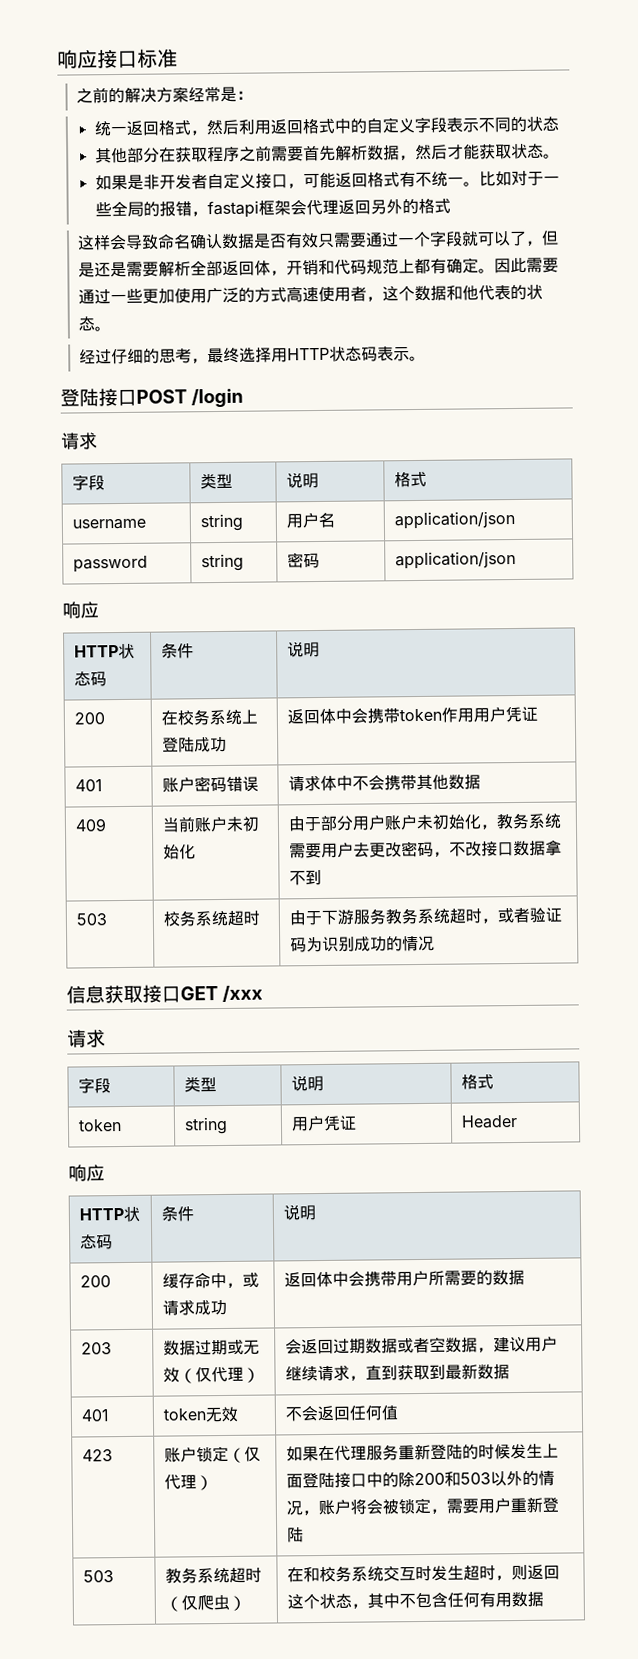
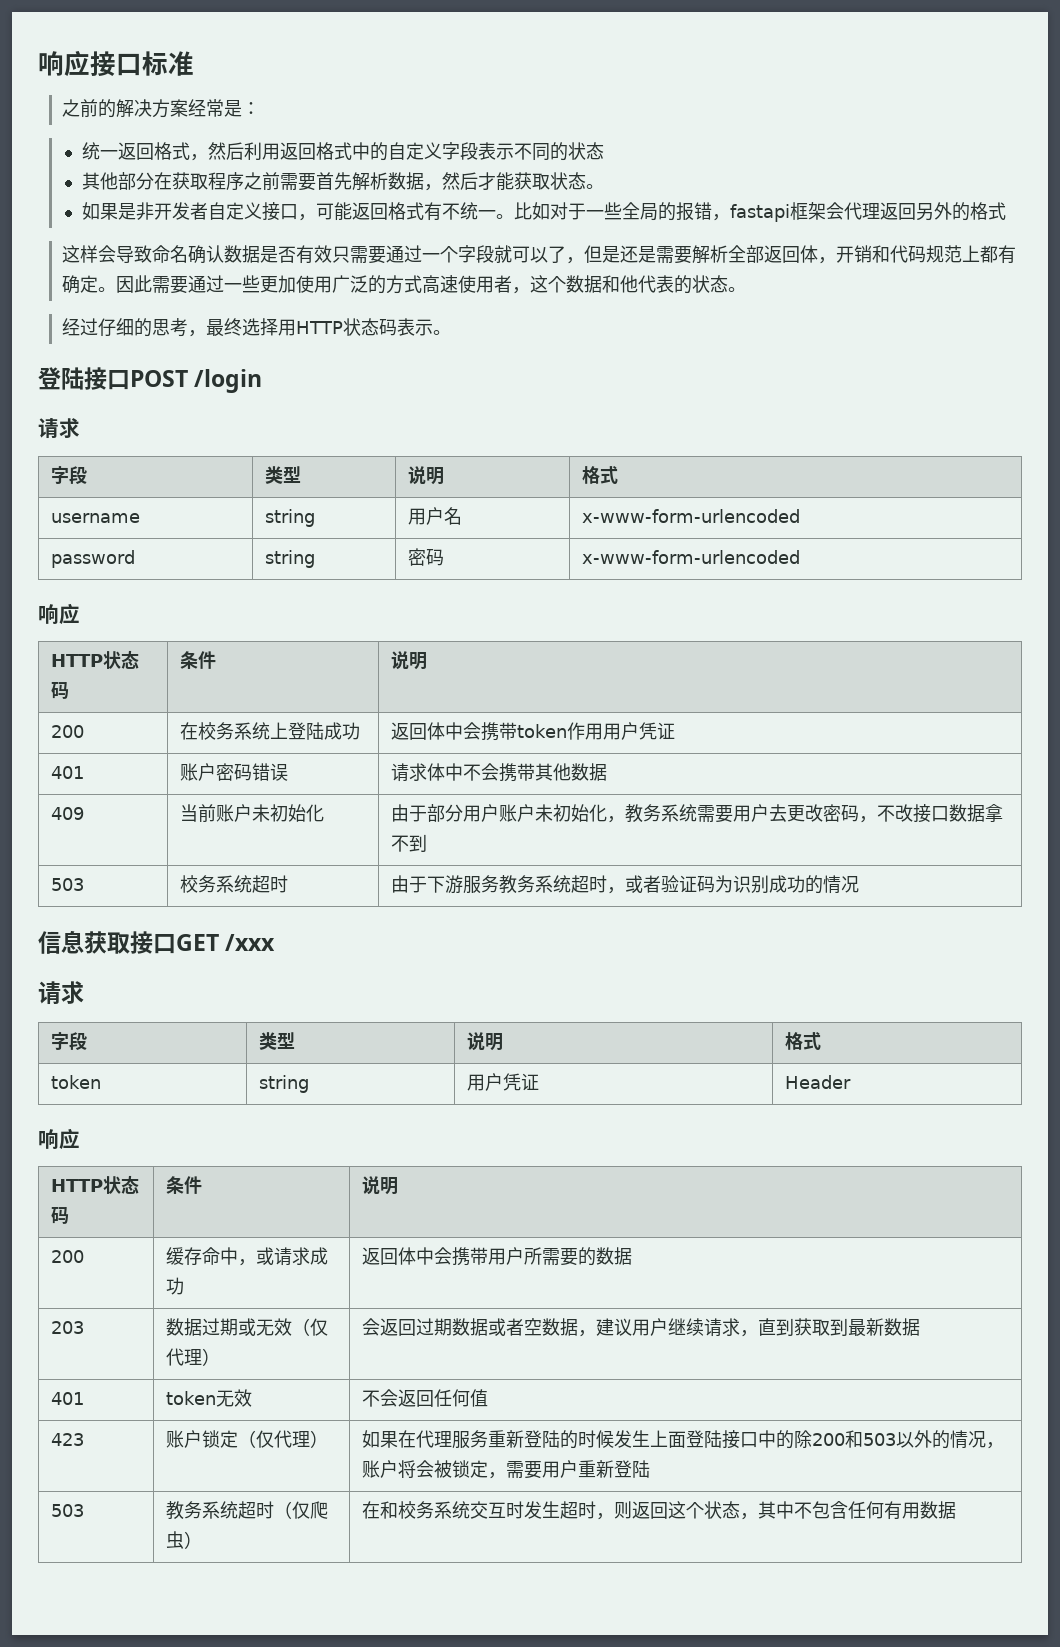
- username | string | 用户名 | application/json
+ username | string | 用户名 | x-www-form-urlencoded
- password | string | 密码 | application/json
+ password | string | 密码 | x-www-form-urlencoded

